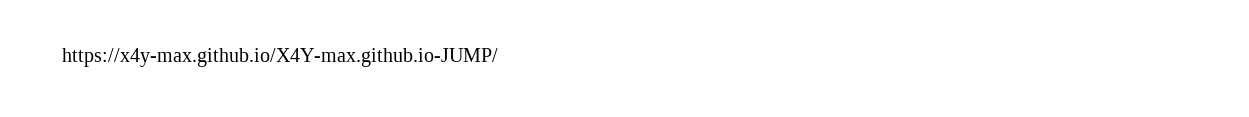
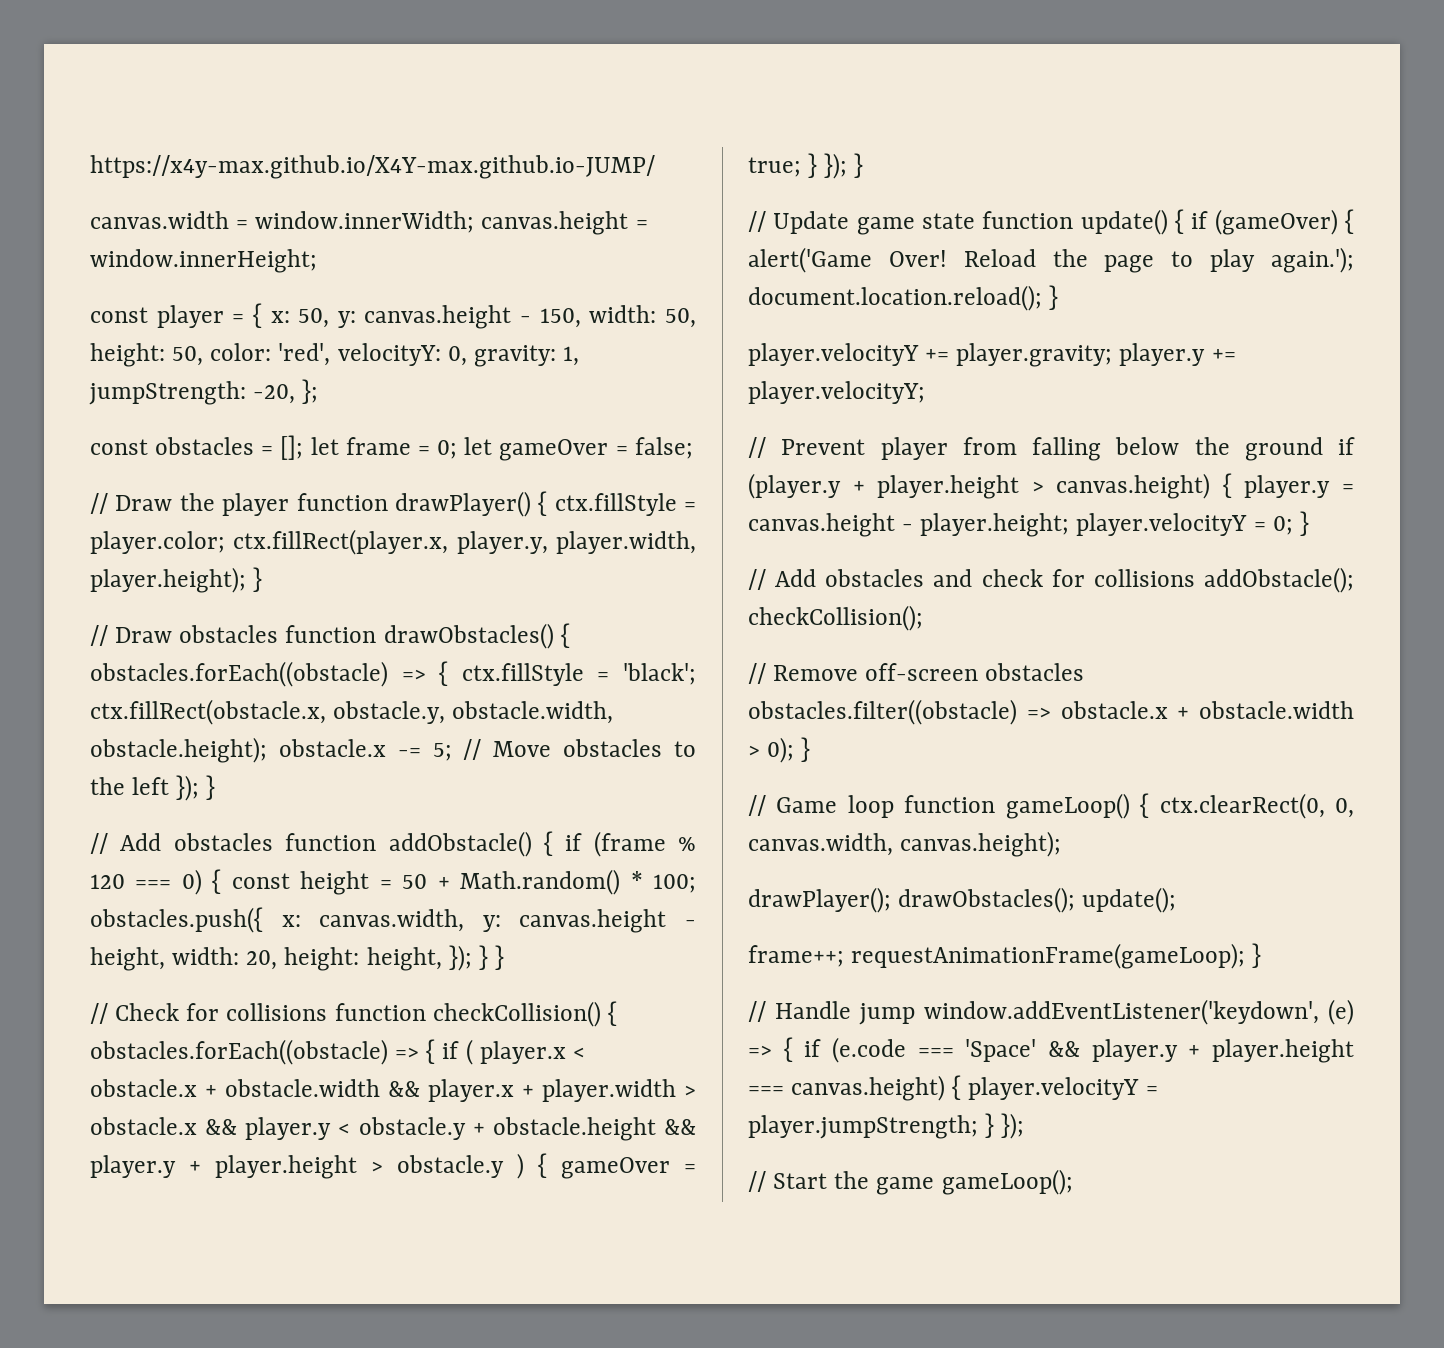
+ canvas.width = window.innerWidth; canvas.height = window.innerHeight;
+ const player = { x: 50, y: canvas.height - 150, width: 50, height: 50, color: 'red', velocityY: 0, gravity: 1, jumpStrength: -20, };
+ const obstacles = []; let frame = 0; let gameOver = false;
+ // Draw the player function drawPlayer() { ctx.fillStyle = player.color; ctx.fillRect(player.x, player.y, player.width, player.height); }
+ // Draw obstacles function drawObstacles() { obstacles.forEach((obstacle) => { ctx.fillStyle = 'black'; ctx.fillRect(obstacle.x, obstacle.y, obstacle.width, obstacle.height); obstacle.x -= 5; // Move obstacles to the left }); }
+ // Add obstacles function addObstacle() { if (frame % 120 === 0) { const height = 50 + Math.random() * 100; obstacles.push({ x: canvas.width, y: canvas.height - height, width: 20, height: height, }); } }
+ // Check for collisions function checkCollision() { obstacles.forEach((obstacle) => { if ( player.x < obstacle.x + obstacle.width && player.x + player.width > obstacle.x && player.y < obstacle.y + obstacle.height && player.y + player.height > obstacle.y ) { gameOver = true; } }); }
+ // Update game state function update() { if (gameOver) { alert('Game Over! Reload the page to play again.'); document.location.reload(); }
+ player.velocityY += player.gravity; player.y += player.velocityY;
+ // Prevent player from falling below the ground if (player.y + player.height > canvas.height) { player.y = canvas.height - player.height; player.velocityY = 0; }
+ // Add obstacles and check for collisions addObstacle(); checkCollision();
+ // Remove off-screen obstacles obstacles.filter((obstacle) => obstacle.x + obstacle.width > 0); }
+ // Game loop function gameLoop() { ctx.clearRect(0, 0, canvas.width, canvas.height);
+ drawPlayer(); drawObstacles(); update();
+ frame++; requestAnimationFrame(gameLoop); }
+ // Handle jump window.addEventListener('keydown', (e) => { if (e.code === 'Space' && player.y + player.height === canvas.height) { player.velocityY = player.jumpStrength; } });
+ // Start the game gameLoop();

